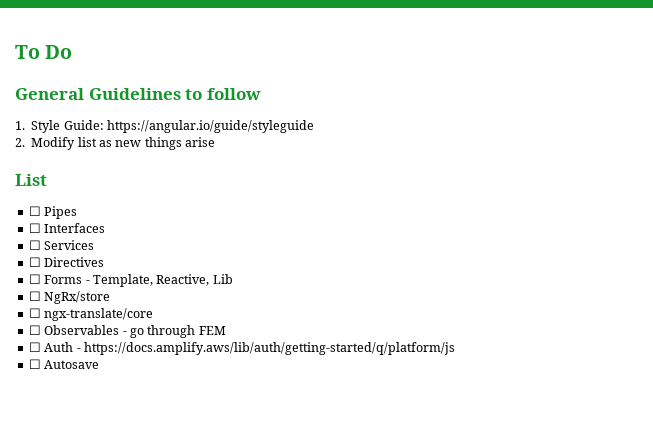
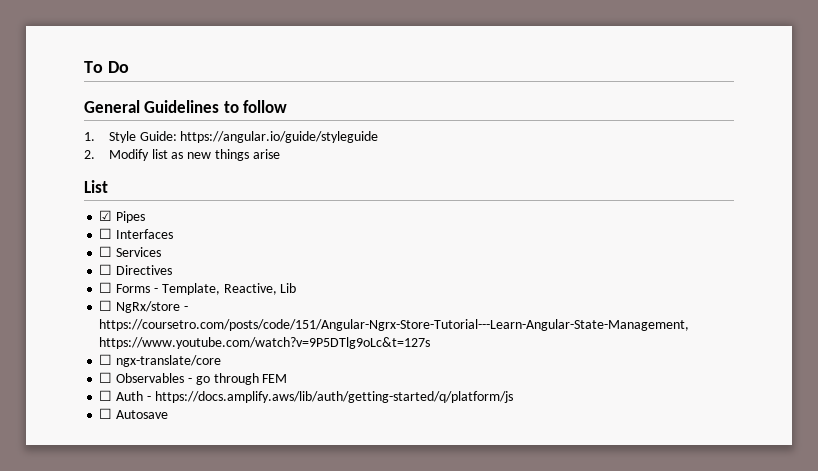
- ☐ Pipes
+ ☑ Pipes
- ☐ NgRx/store
+ ☐ NgRx/store - https://coursetro.com/posts/code/151/Angular-Ngrx-Store-Tutorial---Learn-Angular-State-Management, https://www.youtube.com/watch?v=9P5DTlg9oLc&t=127s

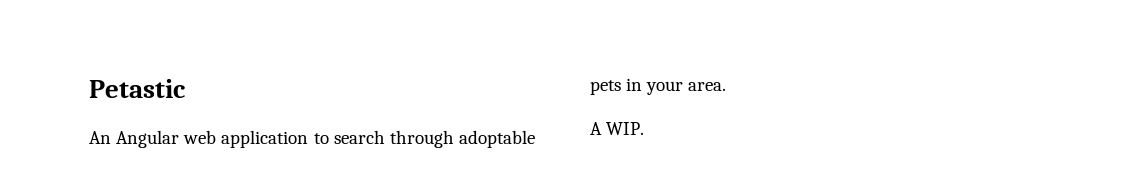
- To Do
- General Guidelines to follow
- 1. Style Guide: https://angular.io/guide/styleguide
- 2. Modify list as new things arise
- List
- ☑ Pipes
- ☐ Interfaces
- ☐ Services
- ☐ Directives
- ☐ Forms - Template, Reactive, Lib
- ☐ NgRx/store - https://coursetro.com/posts/code/151/Angular-Ngrx-Store-Tutorial---Learn-Angular-State-Management, https://www.youtube.com/watch?v=9P5DTlg9oLc&t=127s
- ☐ ngx-translate/core
- ☐ Observables - go through FEM
- ☐ Auth - https://docs.amplify.aws/lib/auth/getting-started/q/platform/js
- ☐ Autosave
+ Petastic
+ An Angular web application to search through adoptable pets in your area.
+ A WIP.

